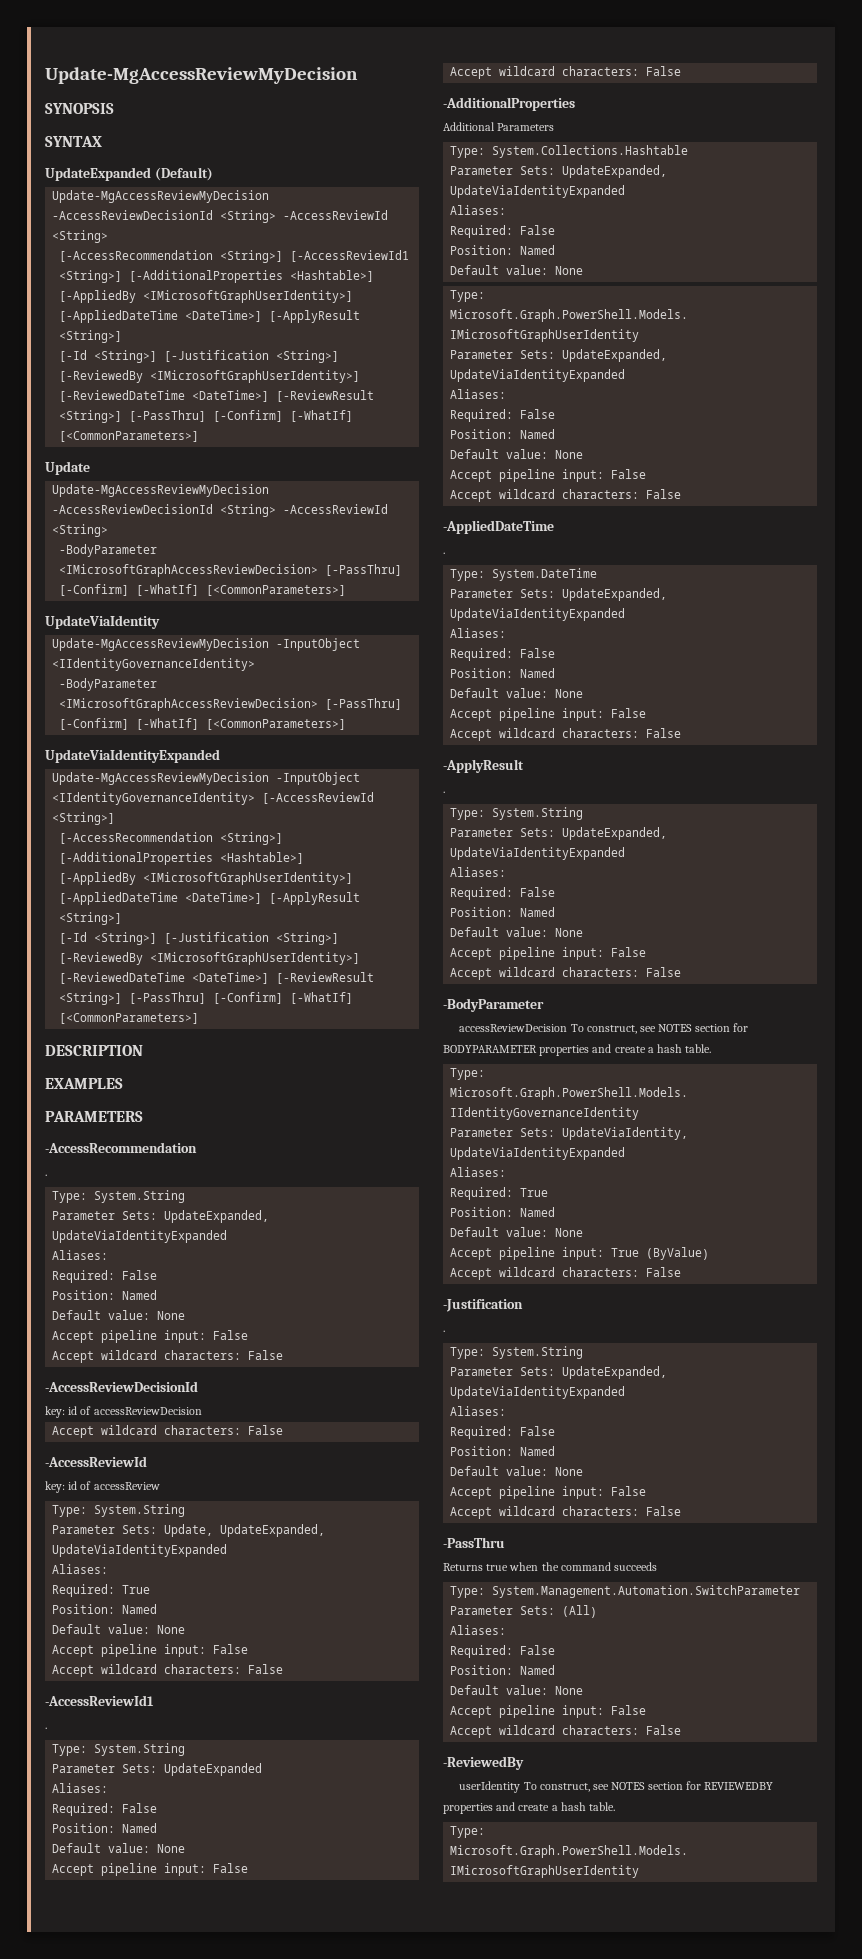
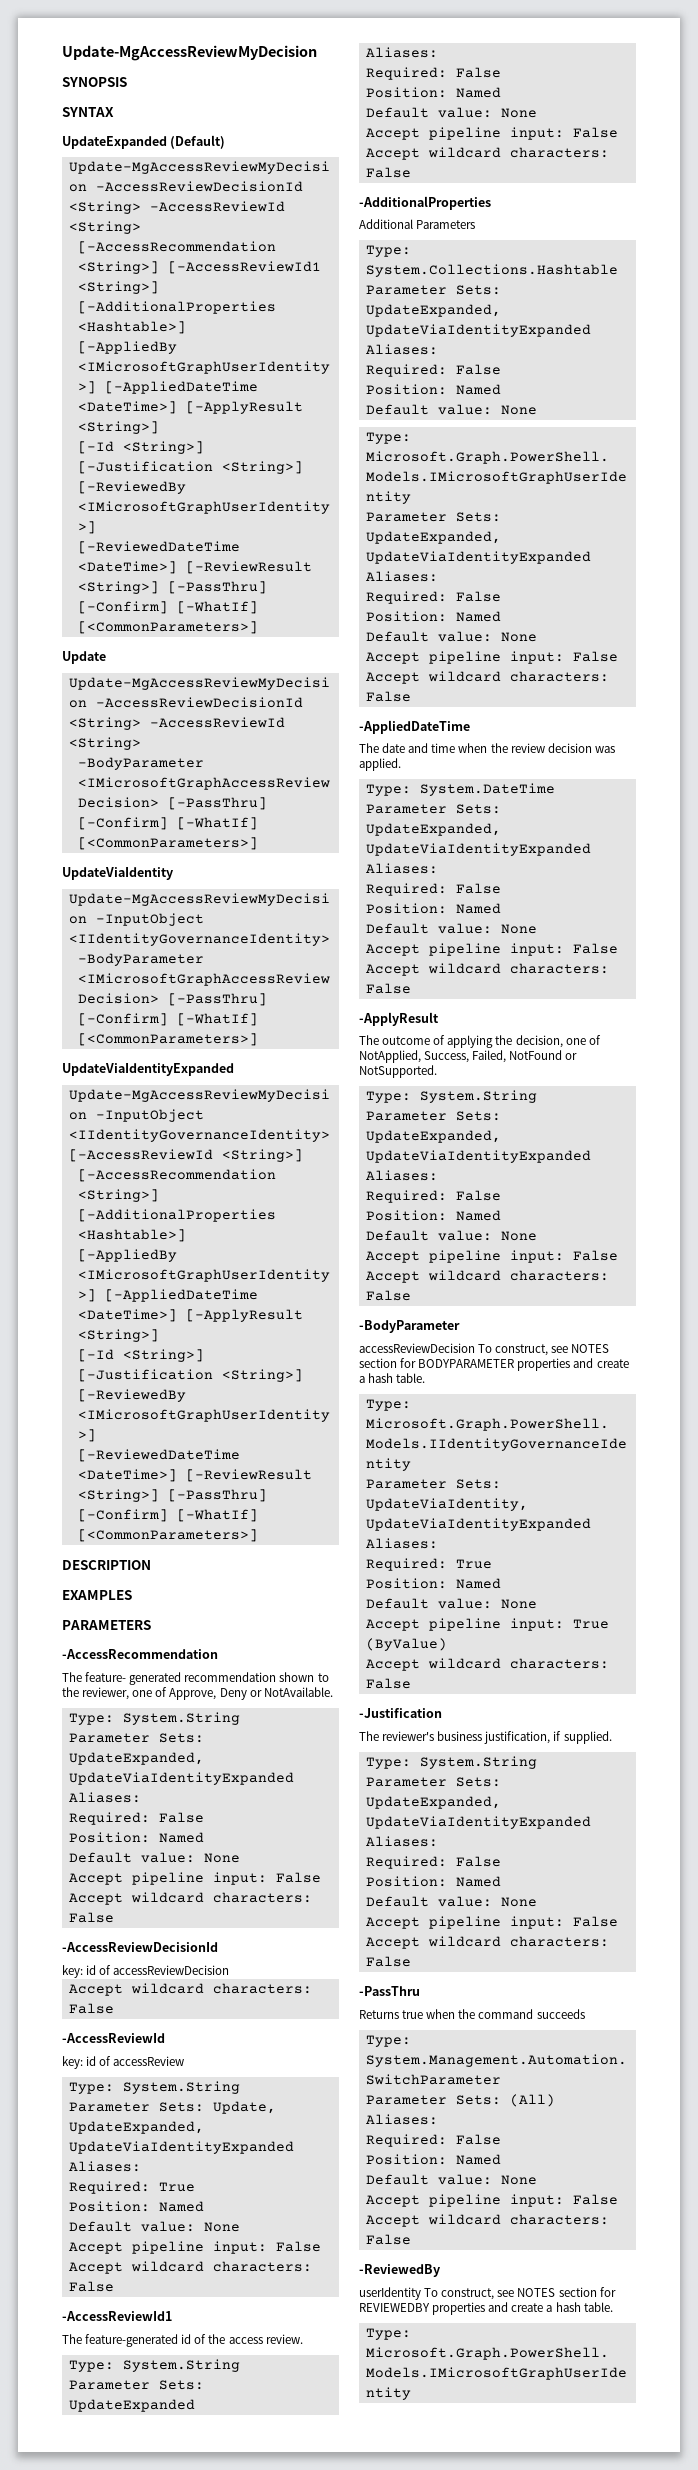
  -AccessRecommendation
- .
+ The feature- generated recommendation shown to the reviewer, one of Approve, Deny or NotAvailable.
  -AccessReviewId1
- .
+ The feature-generated id of the access review.
  -AppliedDateTime
- .
+ The date and time when the review decision was applied.
  -ApplyResult
- .
+ The outcome of applying the decision, one of NotApplied, Success, Failed, NotFound or NotSupported.
  -Justification
- .
+ The reviewer's business justification, if supplied.

